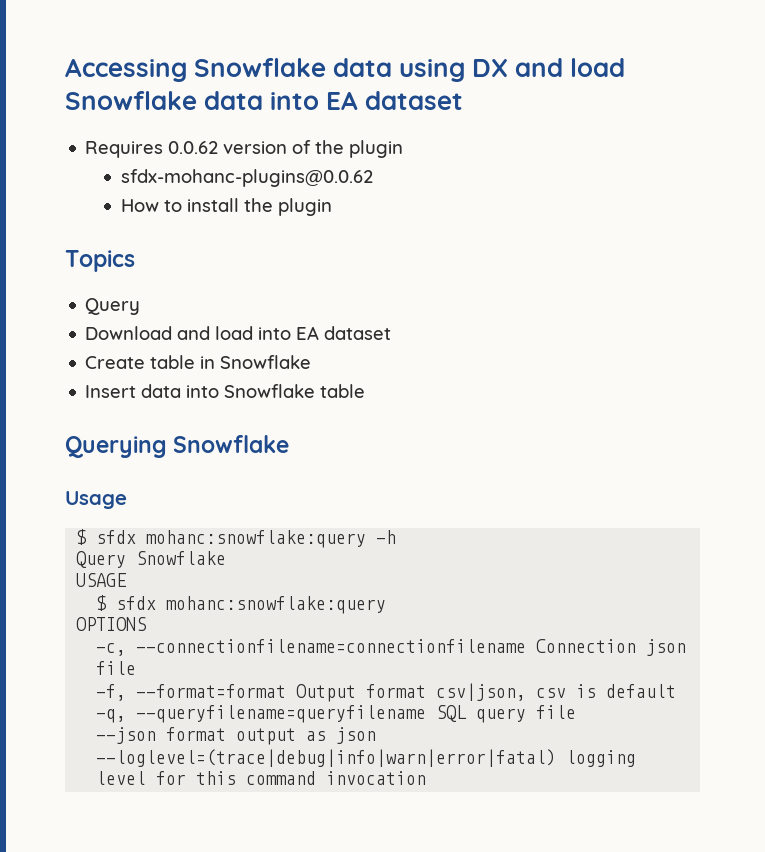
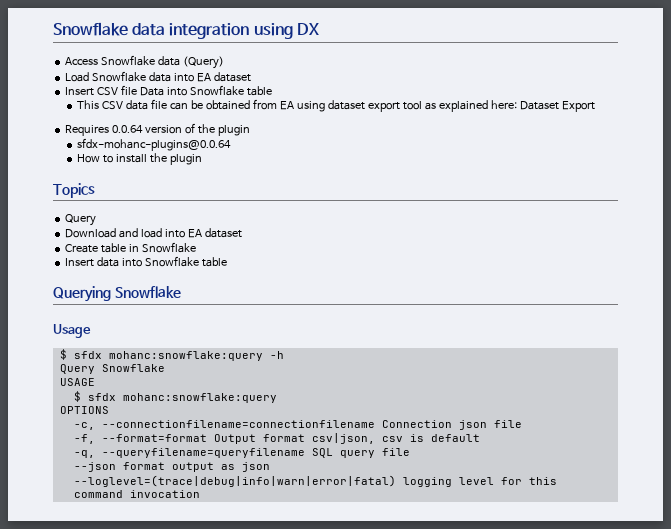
- Accessing Snowflake data using DX and load Snowflake data into EA dataset
+ Snowflake data integration using DX
+ Access Snowflake data (Query)
+ Load Snowflake data into EA dataset
+ Insert CSV file Data into Snowflake table
+ This CSV data file can be obtained from EA using dataset export tool as explained here: Dataset Export
- Requires 0.0.62 version of the plugin
+ Requires 0.0.64 version of the plugin
- sfdx-mohanc-plugins@0.0.62
+ sfdx-mohanc-plugins@0.0.64

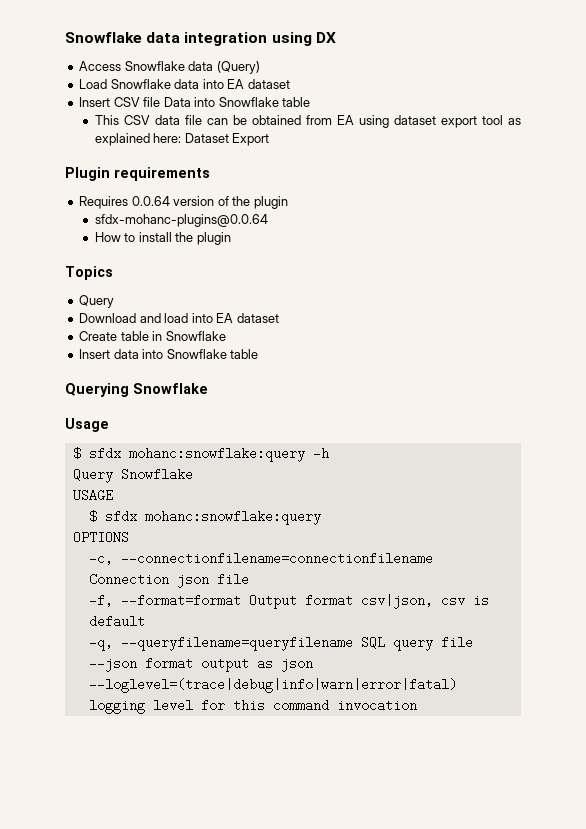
+ Plugin requirements

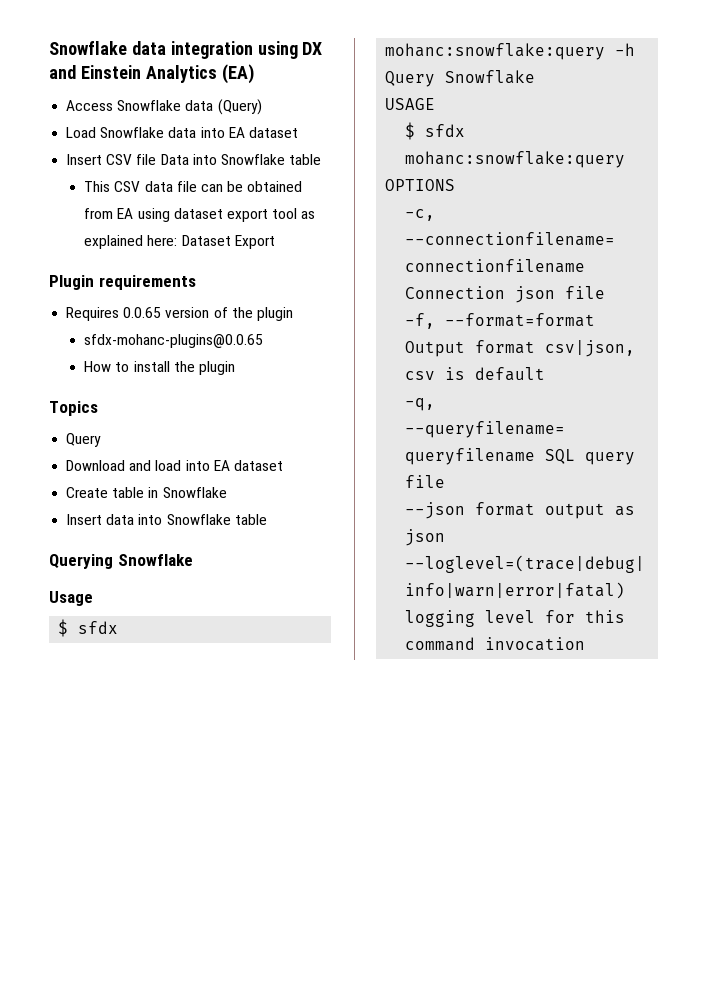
- Snowflake data integration using DX
+ Snowflake data integration using DX and Einstein Analytics (EA)
- Requires 0.0.64 version of the plugin
+ Requires 0.0.65 version of the plugin
- sfdx-mohanc-plugins@0.0.64
+ sfdx-mohanc-plugins@0.0.65

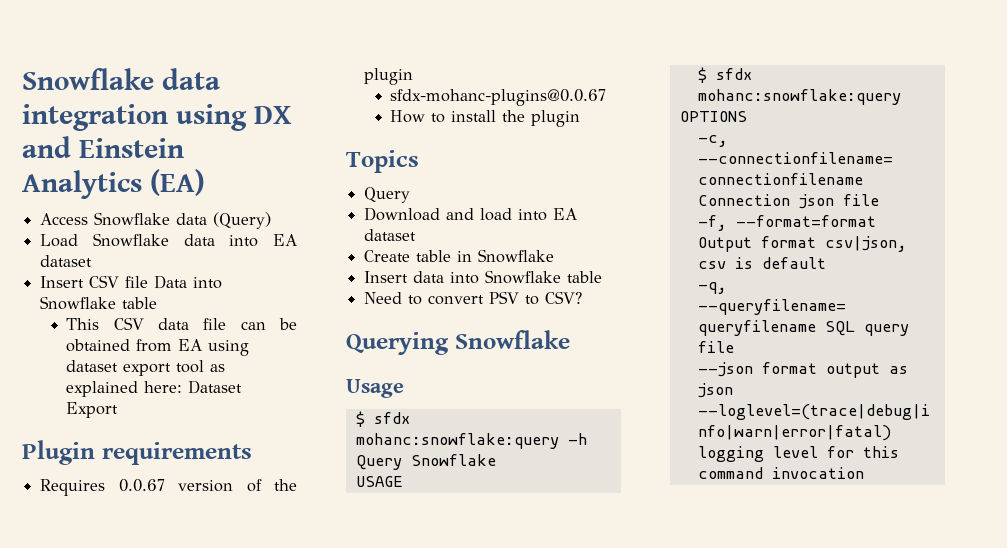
- Requires 0.0.65 version of the plugin
+ Requires 0.0.67 version of the plugin
- sfdx-mohanc-plugins@0.0.65
+ sfdx-mohanc-plugins@0.0.67
+ Need to convert PSV to CSV?

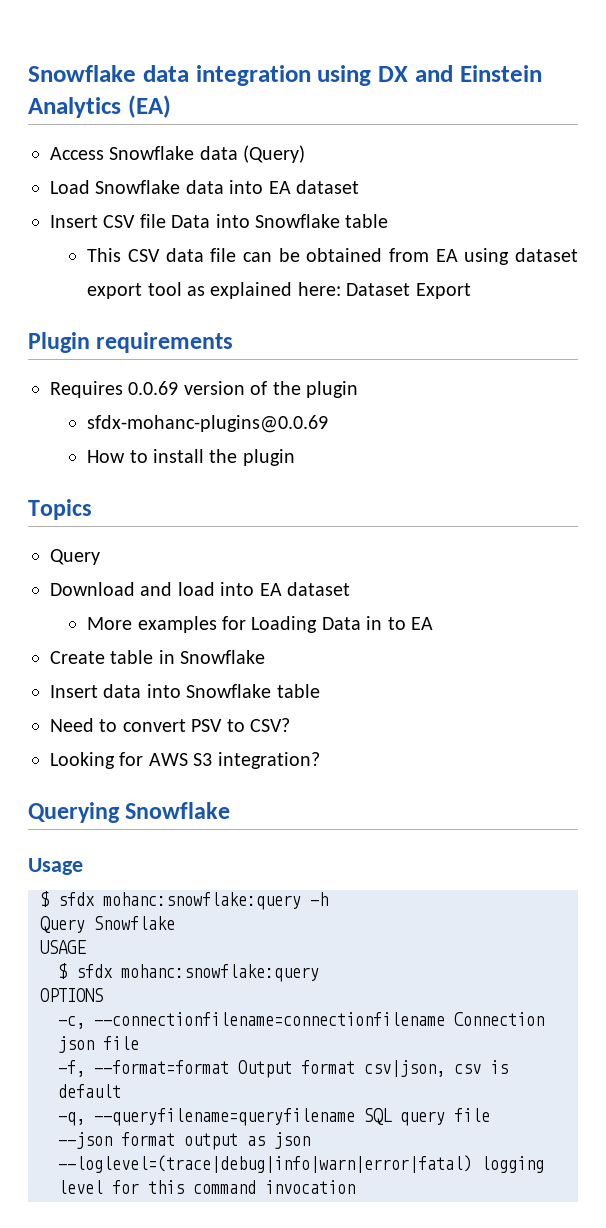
- Requires 0.0.67 version of the plugin
+ Requires 0.0.69 version of the plugin
- sfdx-mohanc-plugins@0.0.67
+ sfdx-mohanc-plugins@0.0.69
+ More examples for Loading Data in to EA
+ Looking for AWS S3 integration?

